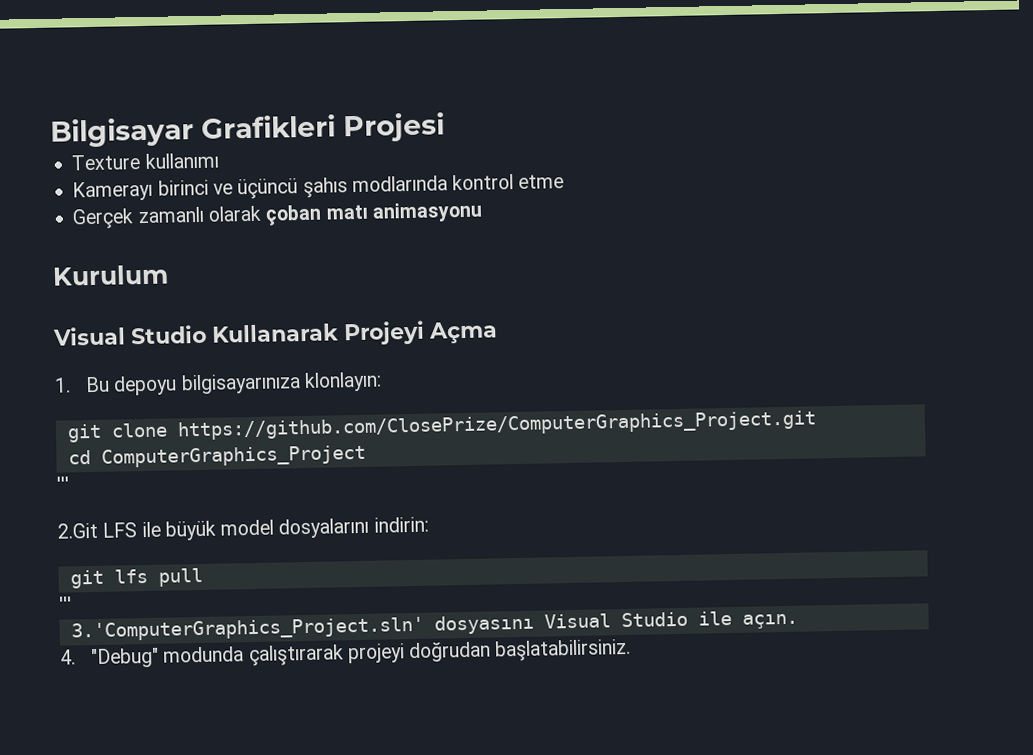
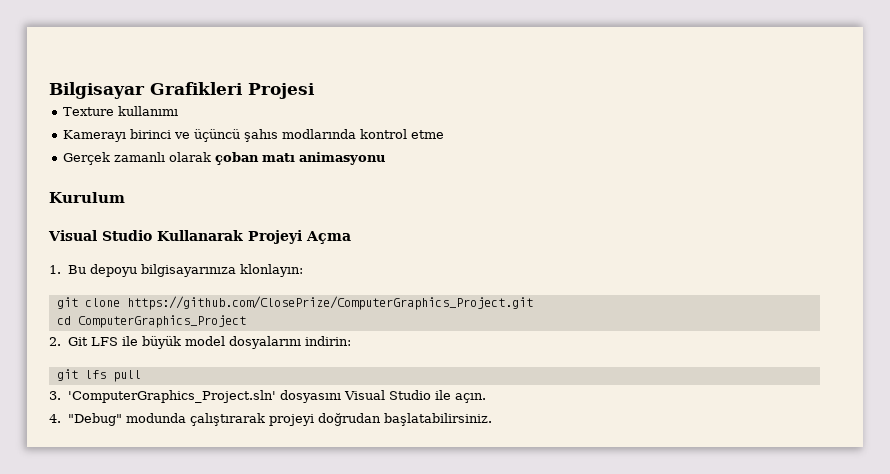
  cd ComputerGraphics_Project
- '''
- 2.Git LFS ile büyük model dosyalarını indirin:
+ 2. Git LFS ile büyük model dosyalarını indirin:
  git lfs pull
- '''
- 3.'ComputerGraphics_Project.sln' dosyasını Visual Studio ile açın.
+ 3. 'ComputerGraphics_Project.sln' dosyasını Visual Studio ile açın.

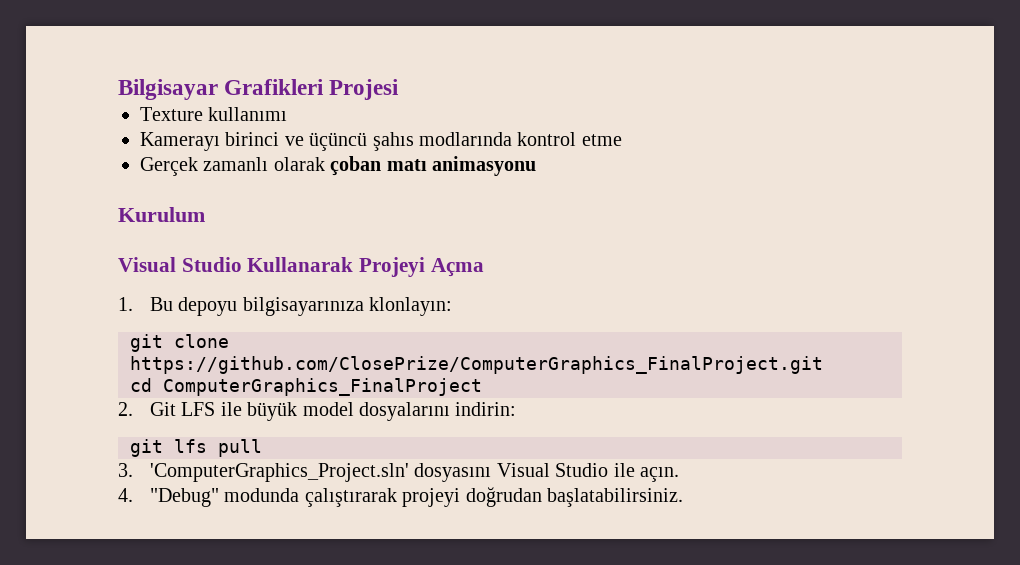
- git clone https://github.com/ClosePrize/ComputerGraphics_Project.git
+ git clone https://github.com/ClosePrize/ComputerGraphics_FinalProject.git
- cd ComputerGraphics_Project
+ cd ComputerGraphics_FinalProject

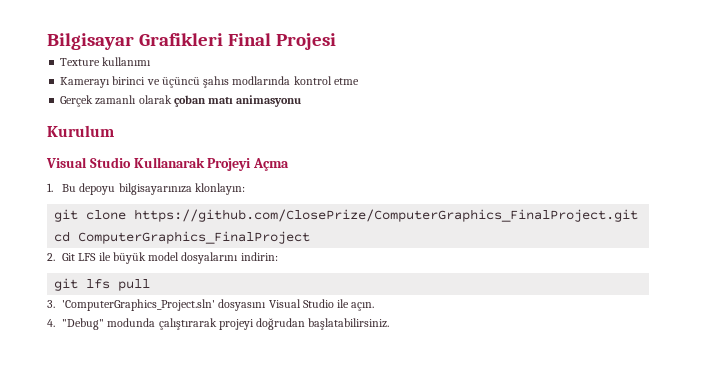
- Bilgisayar Grafikleri Projesi
+ Bilgisayar Grafikleri Final Projesi

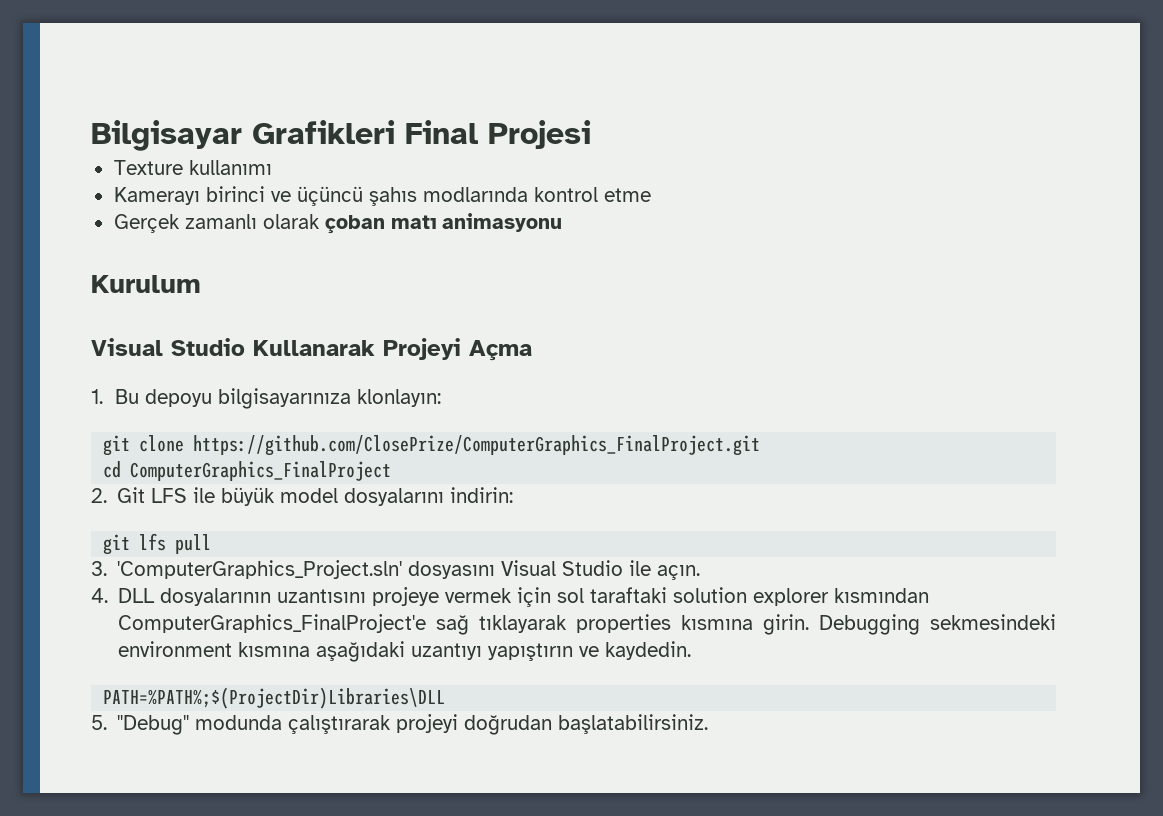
- 4. "Debug" modunda çalıştırarak projeyi doğrudan başlatabilirsiniz.
+ 4. DLL dosyalarının uzantısını projeye vermek için sol taraftaki solution explorer kısmından ComputerGraphics_FinalProject'e sağ tıklayarak properties kısmına girin. Debugging sekmesindeki environment kısmına aşağıdaki uzantıyı yapıştırın ve kaydedin.
+ PATH=%PATH%;$(ProjectDir)Libraries\DLL
+ 5. "Debug" modunda çalıştırarak projeyi doğrudan başlatabilirsiniz.

